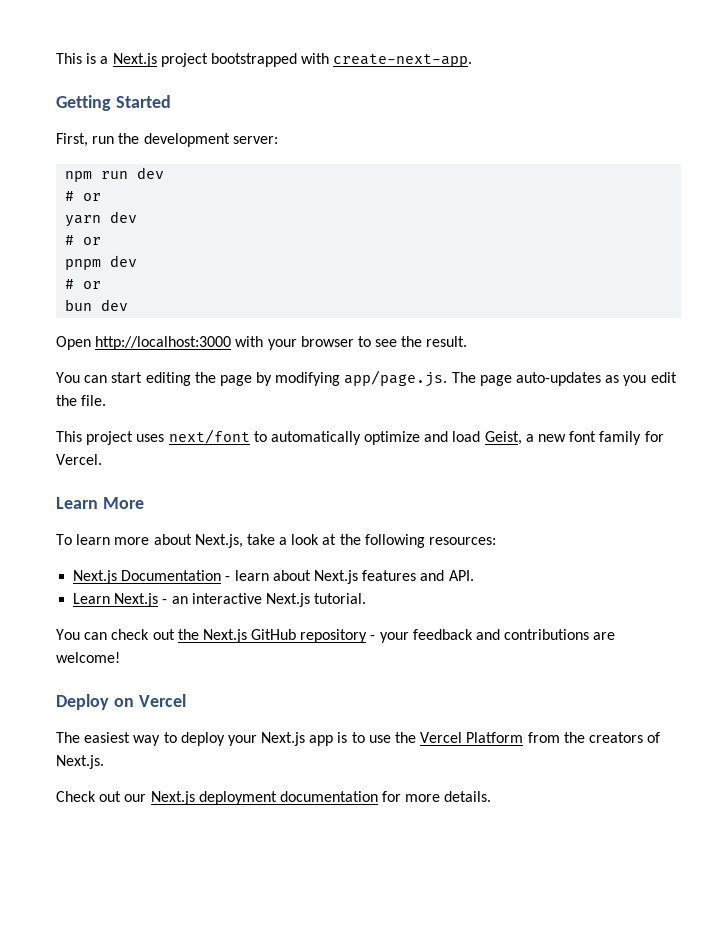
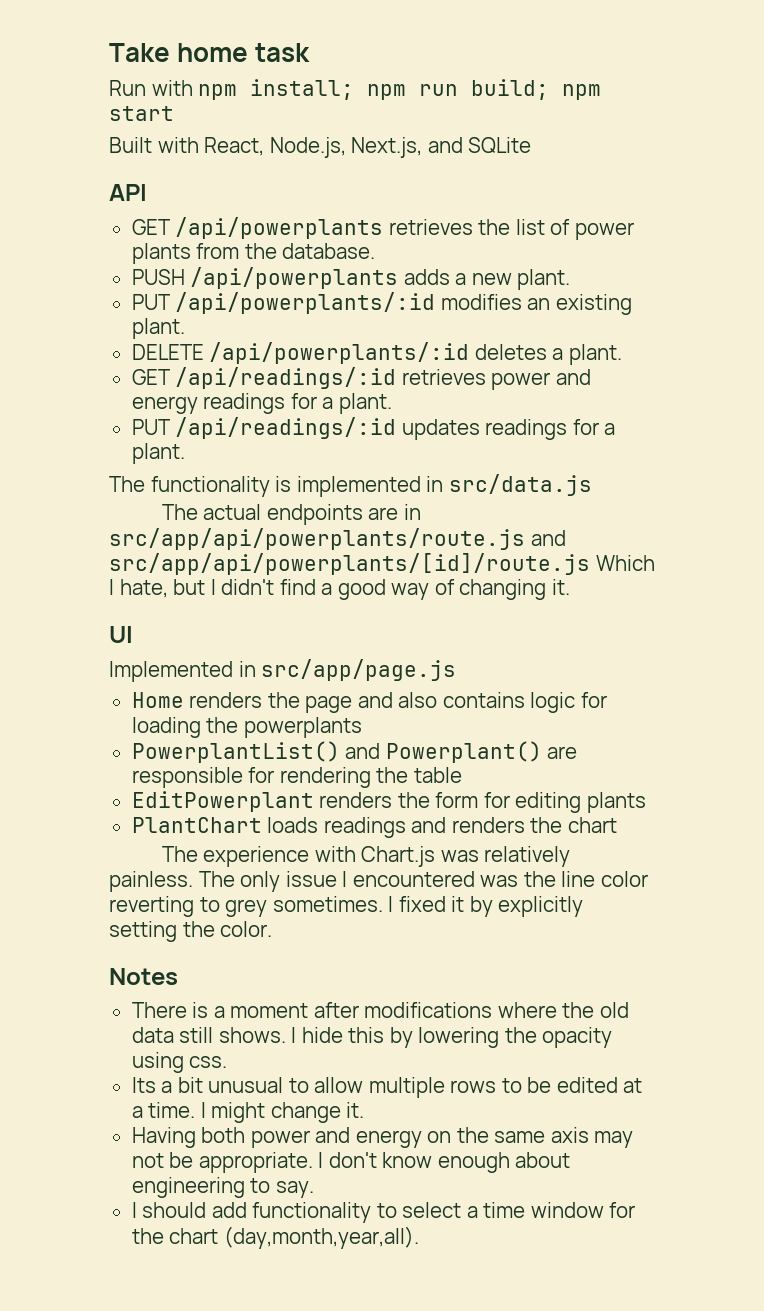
- This is a Next.js project bootstrapped with create-next-app.
- Getting Started
- First, run the development server:
- npm run dev
- # or
- yarn dev
- # or
- pnpm dev
- # or
- bun dev
- Open http://localhost:3000 with your browser to see the result.
- You can start editing the page by modifying app/page.js. The page auto-updates as you edit the file.
- This project uses next/font to automatically optimize and load Geist, a new font family for Vercel.
- Learn More
- To learn more about Next.js, take a look at the following resources:
- Next.js Documentation - learn about Next.js features and API.
- Learn Next.js - an interactive Next.js tutorial.
- You can check out the Next.js GitHub repository - your feedback and contributions are welcome!
- Deploy on Vercel
- The easiest way to deploy your Next.js app is to use the Vercel Platform from the creators of Next.js.
- Check out our Next.js deployment documentation for more details.
+ Take home task
+ Run with npm install; npm run build; npm start
+ Built with React, Node.js, Next.js, and SQLite
+ API
+ GET /api/powerplants retrieves the list of power plants from the database.
+ PUSH /api/powerplants adds a new plant.
+ PUT /api/powerplants/:id modifies an existing plant.
+ DELETE /api/powerplants/:id deletes a plant.
+ GET /api/readings/:id retrieves power and energy readings for a plant.
+ PUT /api/readings/:id updates readings for a plant.
+ The functionality is implemented in src/data.js
+ The actual endpoints are in src/app/api/powerplants/route.js and src/app/api/powerplants/[id]/route.js Which I hate, but I didn't find a good way of changing it.
+ UI
+ Implemented in src/app/page.js
+ Home renders the page and also contains logic for loading the powerplants
+ PowerplantList() and Powerplant() are responsible for rendering the table
+ EditPowerplant renders the form for editing plants
+ PlantChart loads readings and renders the chart
+ The experience with Chart.js was relatively painless. The only issue I encountered was the line color reverting to grey sometimes. I fixed it by explicitly setting the color.
+ Notes
+ There is a moment after modifications where the old data still shows. I hide this by lowering the opacity using css.
+ Its a bit unusual to allow multiple rows to be edited at a time. I might change it.
+ Having both power and energy on the same axis may not be appropriate. I don't know enough about engineering to say.
+ I should add functionality to select a time window for the chart (day,month,year,all).

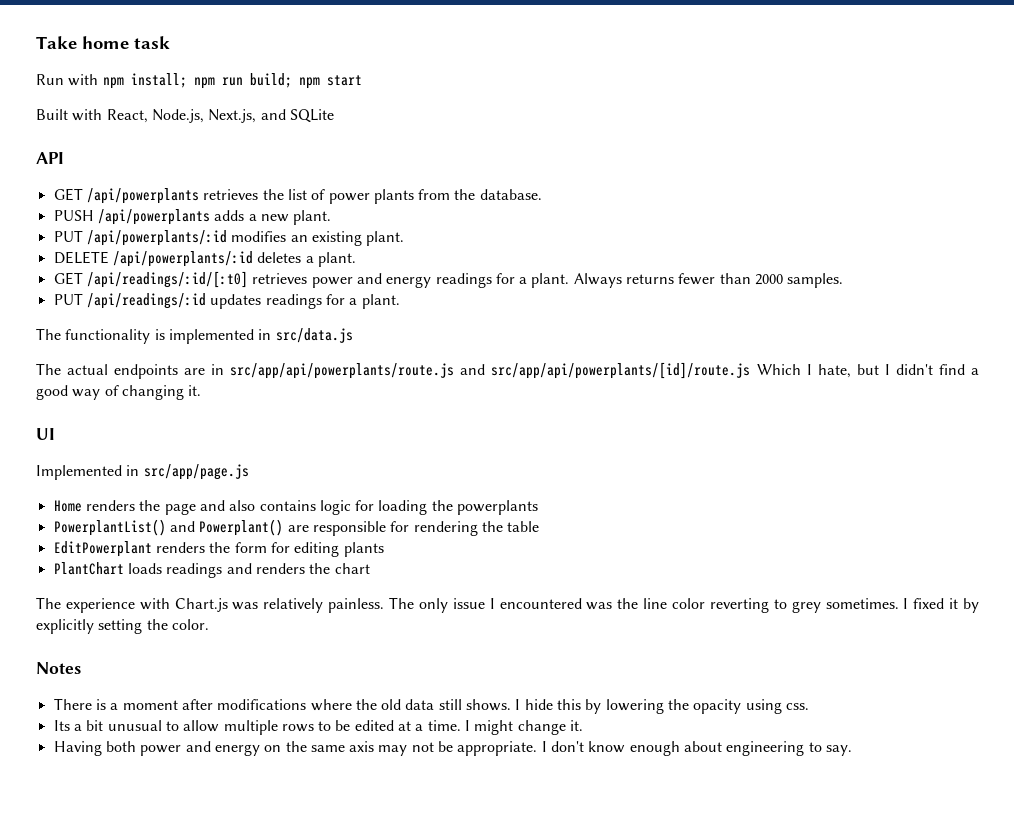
- GET /api/readings/:id retrieves power and energy readings for a plant.
+ GET /api/readings/:id/[:t0] retrieves power and energy readings for a plant. Always returns fewer than 2000 samples.
- I should add functionality to select a time window for the chart (day,month,year,all).

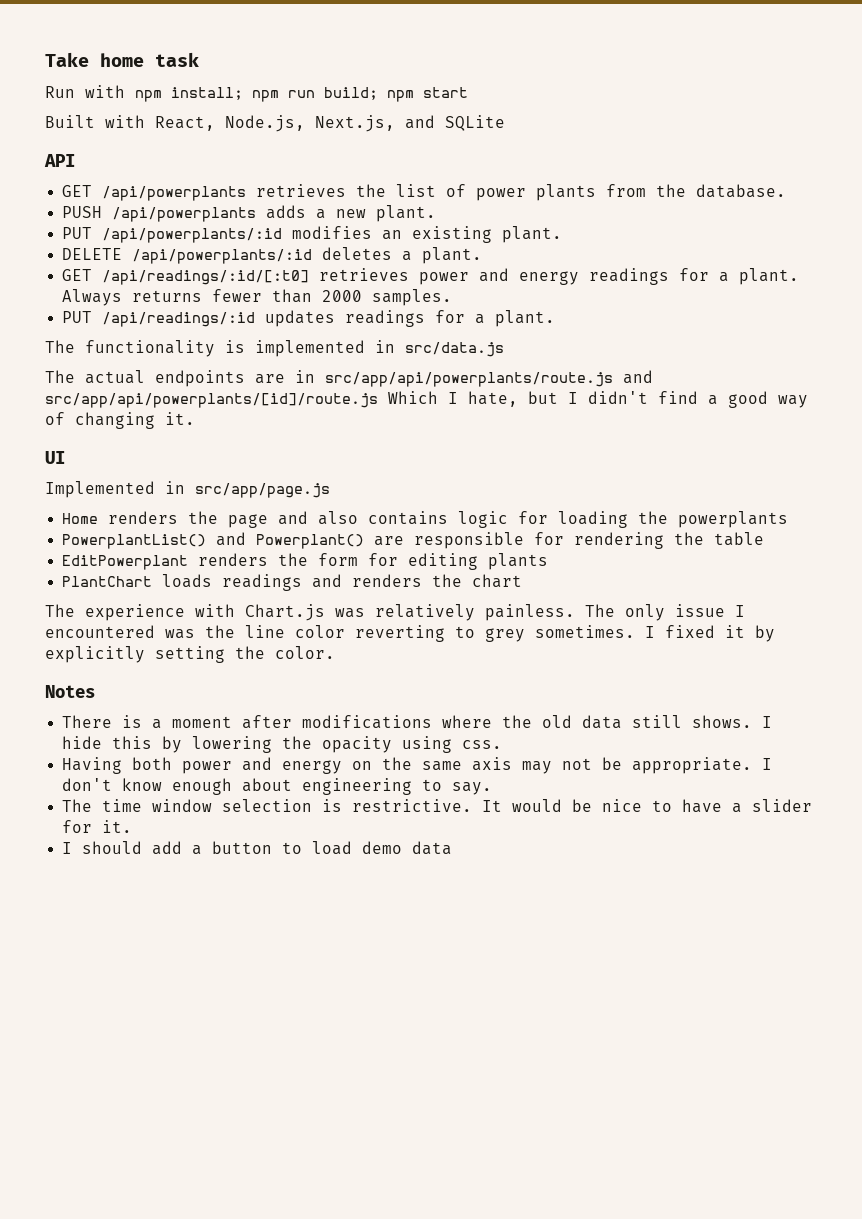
- Its a bit unusual to allow multiple rows to be edited at a time. I might change it.
+ The time window selection is restrictive. It would be nice to have a slider for it.
+ I should add a button to load demo data

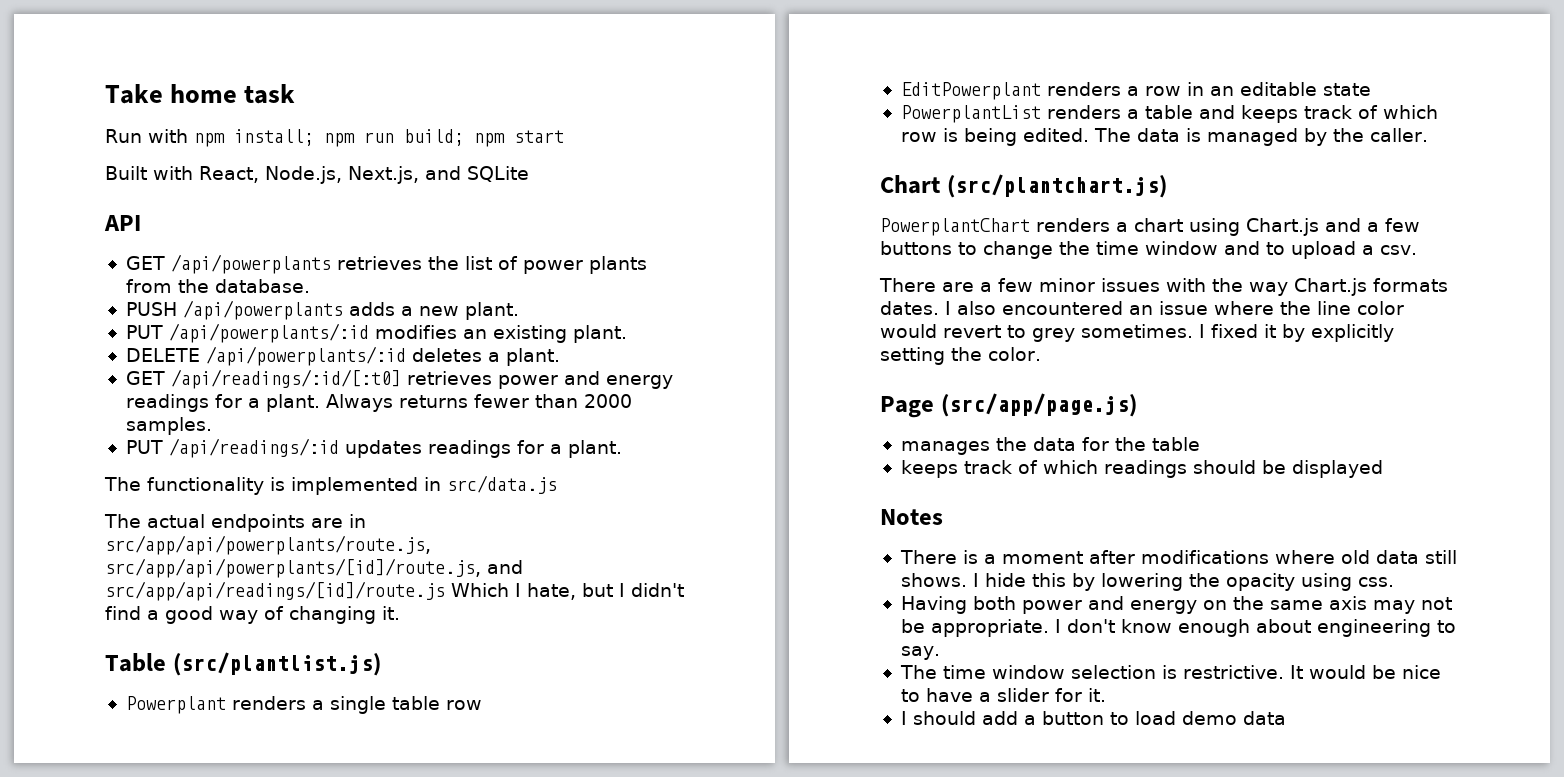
- The actual endpoints are in src/app/api/powerplants/route.js and src/app/api/powerplants/[id]/route.js Which I hate, but I didn't find a good way of changing it.
+ The actual endpoints are in src/app/api/powerplants/route.js, src/app/api/powerplants/[id]/route.js, and src/app/api/readings/[id]/route.js Which I hate, but I didn't find a good way of changing it.
- UI
- Implemented in src/app/page.js
- Home renders the page and also contains logic for loading the powerplants
- PowerplantList() and Powerplant() are responsible for rendering the table
+ Table (src/plantlist.js)
+ Powerplant renders a single table row
- EditPowerplant renders the form for editing plants
- PlantChart loads readings and renders the chart
- The experience with Chart.js was relatively painless. The only issue I encountered was the line color reverting to grey sometimes.
+ EditPowerplant renders a row in an editable state
+ PowerplantList renders a table and keeps track of which row is being edited. The data is managed by the caller.
+ Chart (src/plantchart.js)
+ PowerplantChart renders a chart using Chart.js and a few buttons to change the time window and to upload a csv.
+ There are a few minor issues with the way Chart.js formats dates. I also encountered an issue where the line color would revert to grey sometimes.
+ Page (src/app/page.js)
+ manages the data for the table
+ keeps track of which readings should be displayed
- There is a moment after modifications where the old data still shows.
+ There is a moment after modifications where old data still shows.

